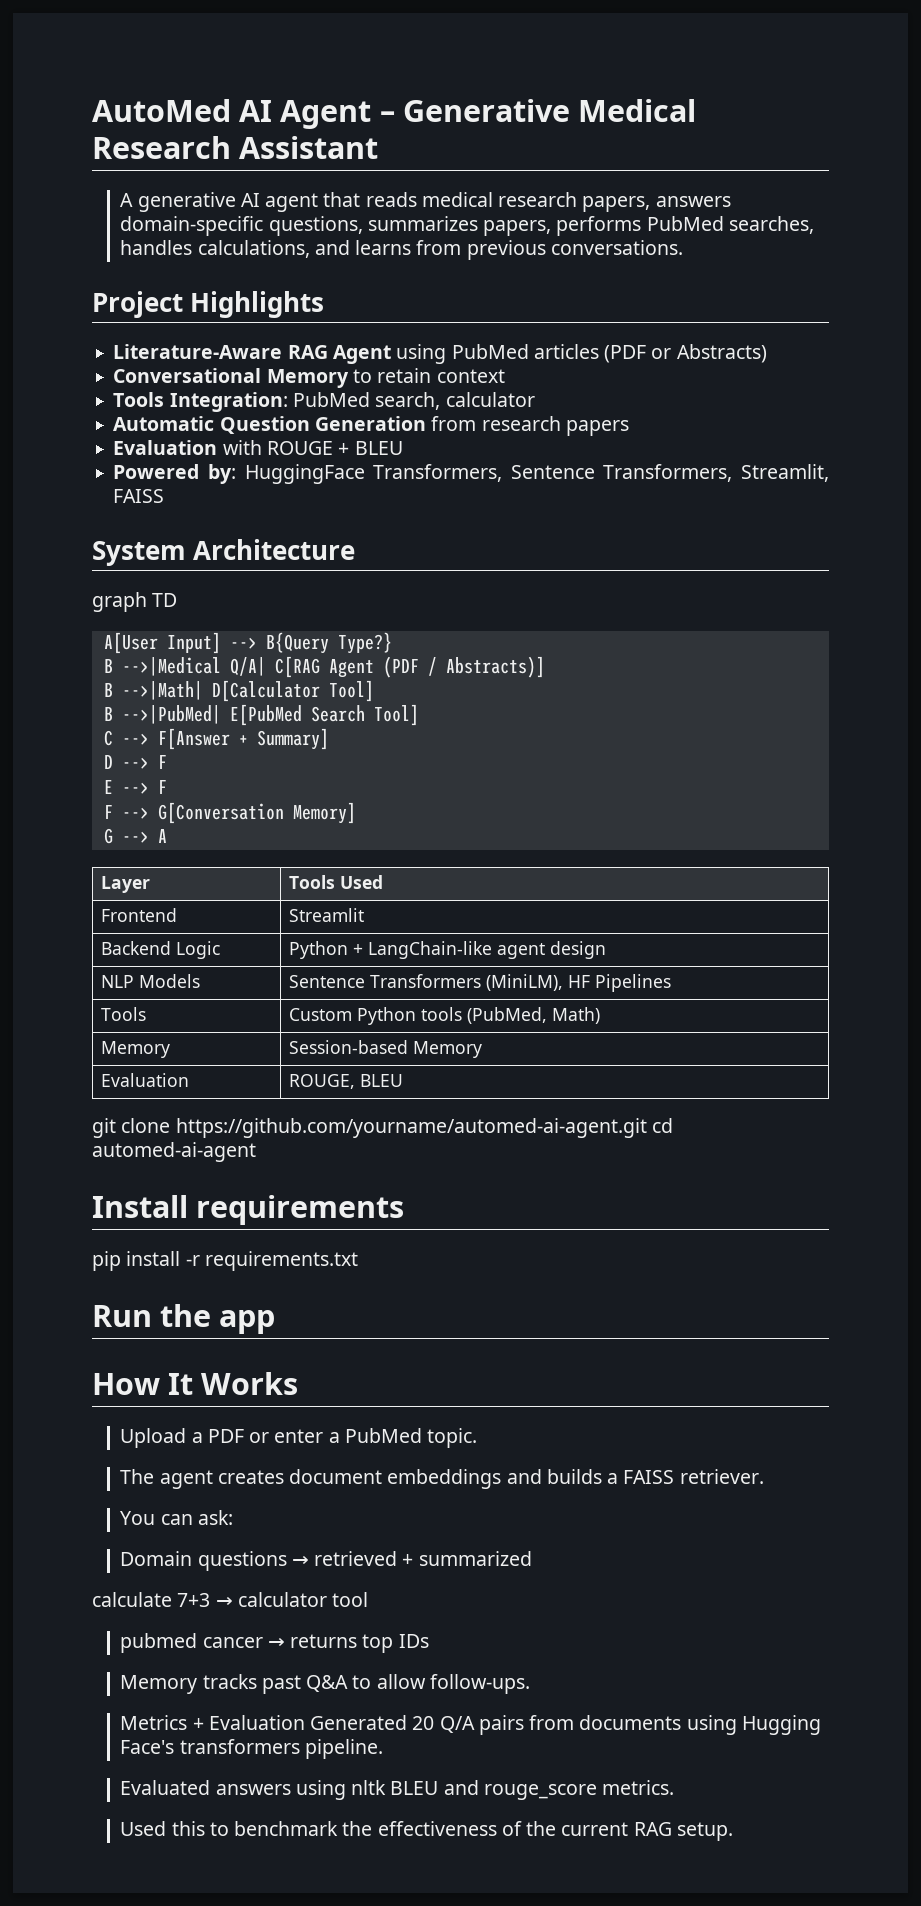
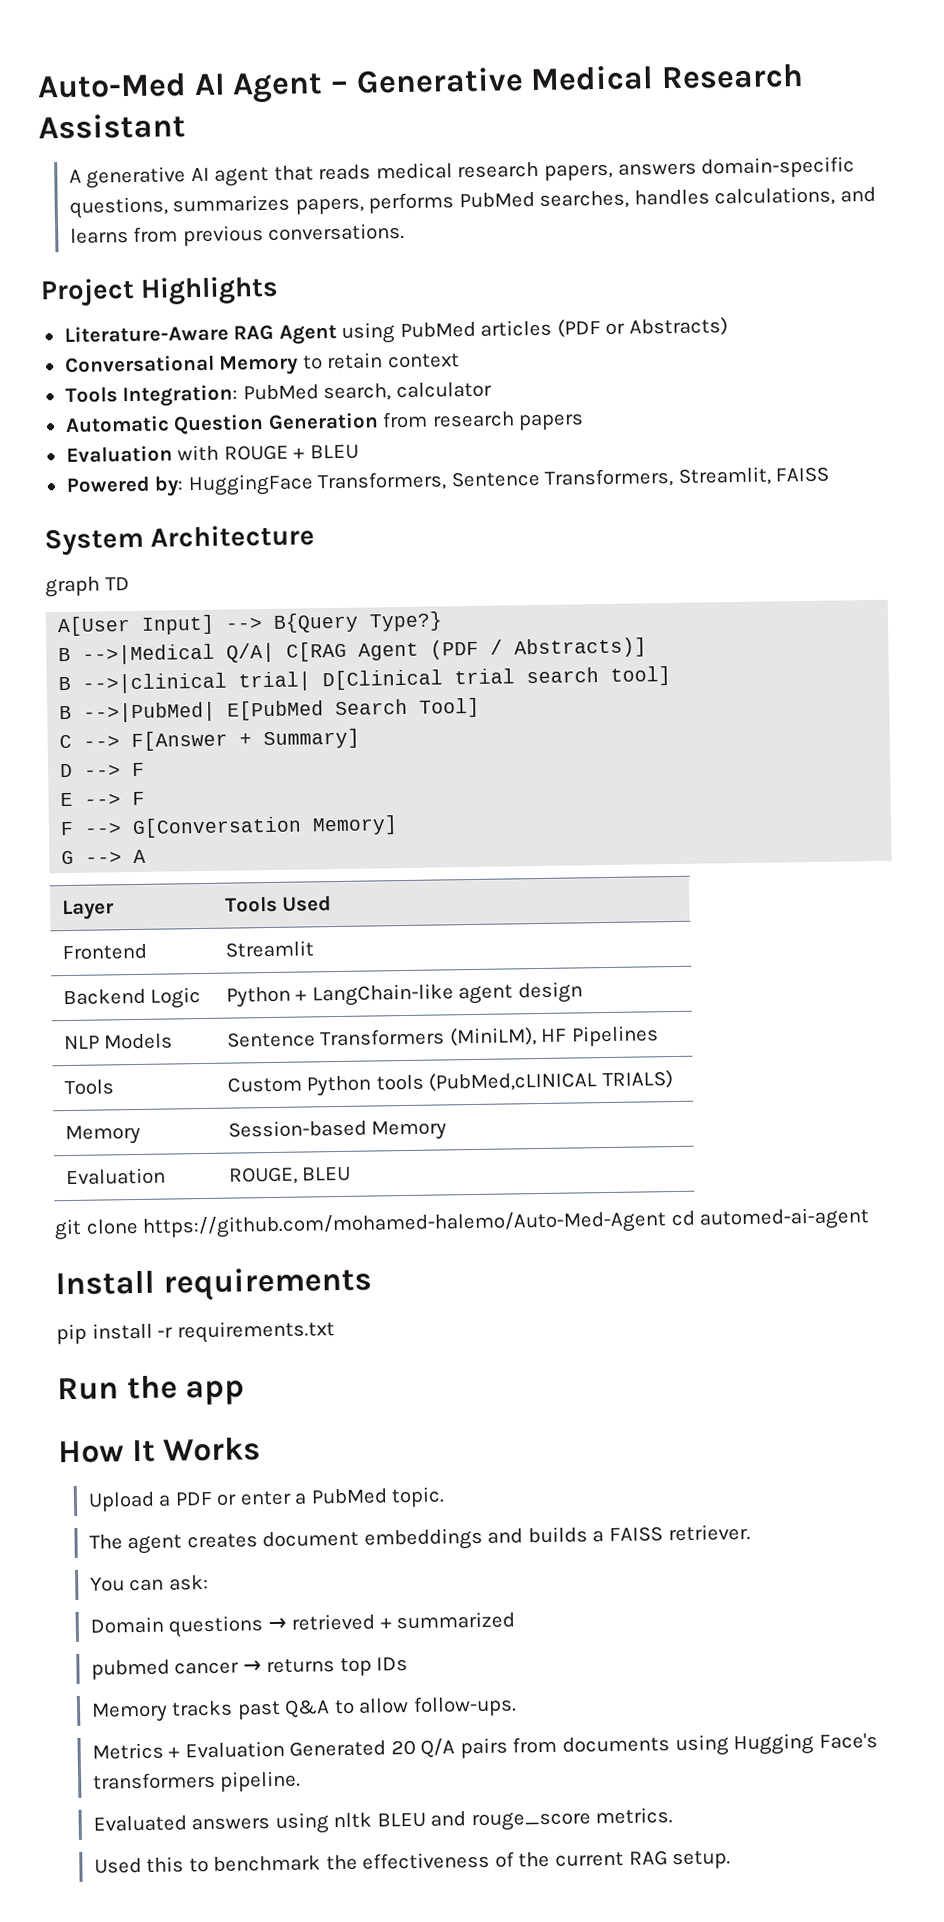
- AutoMed AI Agent – Generative Medical Research Assistant
+ Auto-Med AI Agent – Generative Medical Research Assistant
- B -->|Math| D[Calculator Tool]
+ B -->|clinical trial| D[Clinical trial search tool]
- Tools | Custom Python tools (PubMed, Math)
+ Tools | Custom Python tools (PubMed,cLINICAL TRIALS)
- git clone https://github.com/yourname/automed-ai-agent.git cd automed-ai-agent
+ git clone https://github.com/mohamed-halemo/Auto-Med-Agent cd automed-ai-agent
- calculate 7+3 → calculator tool

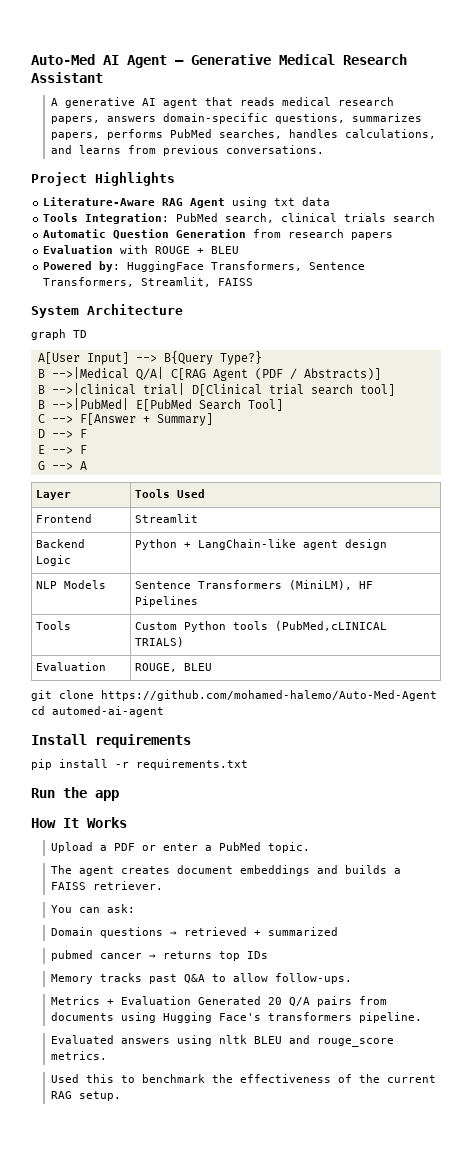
- Literature-Aware RAG Agent using PubMed articles (PDF or Abstracts)
- Conversational Memory to retain context
+ Literature-Aware RAG Agent using txt data
- Tools Integration: PubMed search, calculator
+ Tools Integration: PubMed search, clinical trials search
- F --> G[Conversation Memory]
- Memory | Session-based Memory

